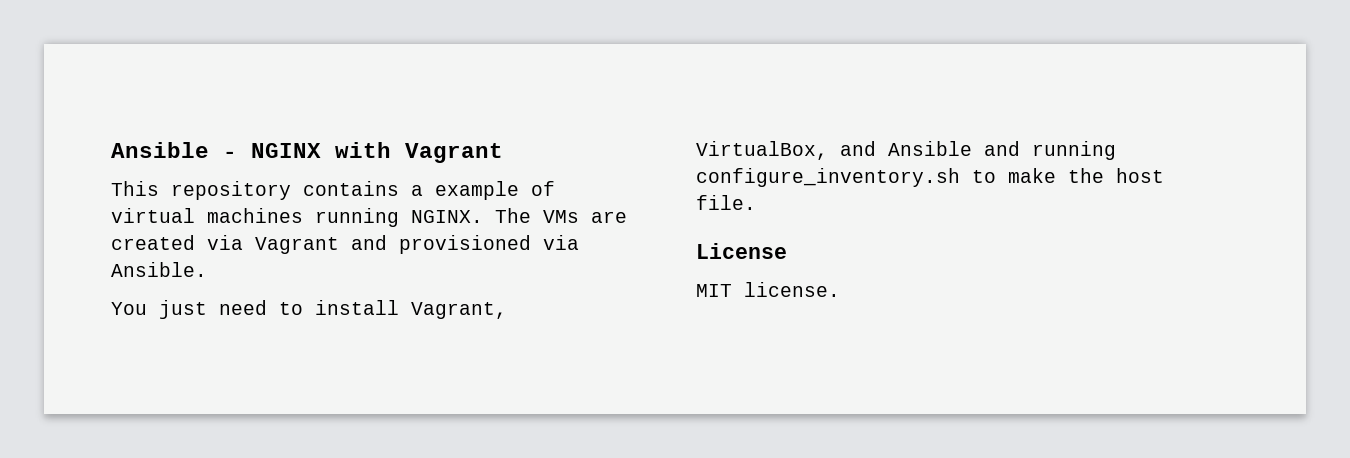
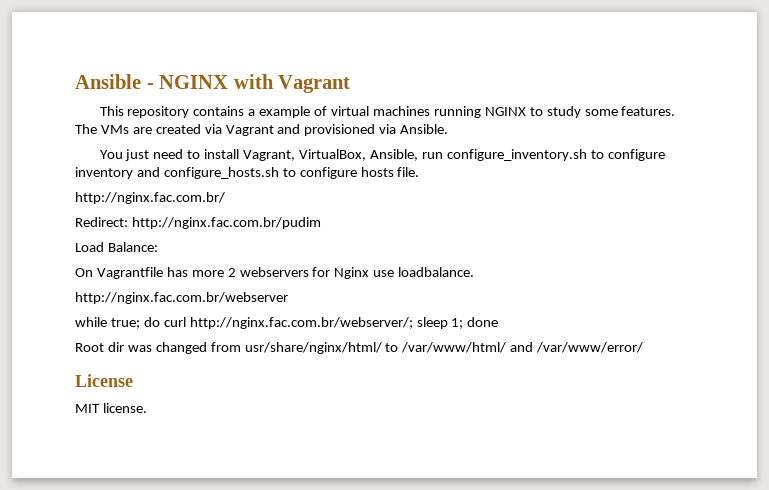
- This repository contains a example of virtual machines running NGINX.
+ This repository contains a example of virtual machines running NGINX to study some features.
- You just need to install Vagrant, VirtualBox, and Ansible and running configure_inventory.sh to make the host file.
+ You just need to install Vagrant, VirtualBox, Ansible, run configure_inventory.sh to configure inventory and configure_hosts.sh to configure hosts file.
+ http://nginx.fac.com.br/
+ Redirect: http://nginx.fac.com.br/pudim
+ Load Balance:
+ On Vagrantfile has more 2 webservers for Nginx use loadbalance.
+ http://nginx.fac.com.br/webserver
+ while true; do curl http://nginx.fac.com.br/webserver/; sleep 1; done
+ Root dir was changed from usr/share/nginx/html/ to /var/www/html/ and /var/www/error/

